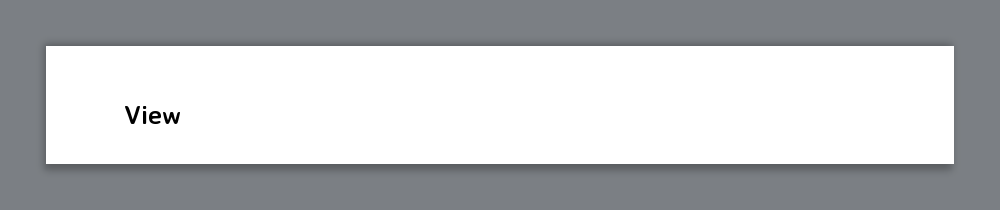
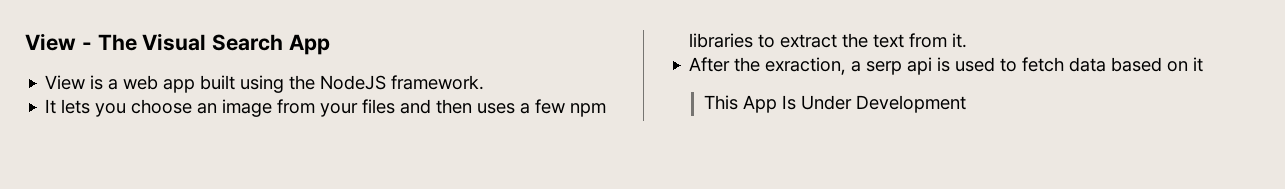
- View
+ View - The Visual Search App
+ View is a web app built using the NodeJS framework.
+ It lets you choose an image from your files and then uses a few npm libraries to extract the text from it.
+ After the exraction, a serp api is used to fetch data based on it
+ This App Is Under Development

